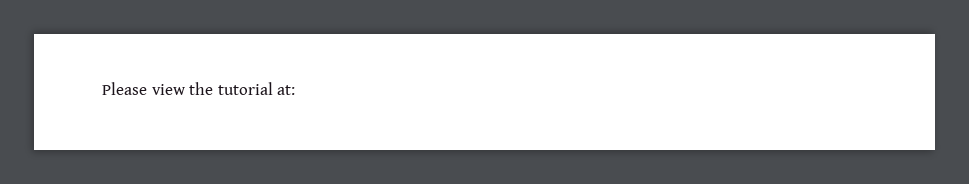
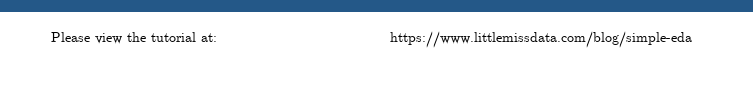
- Please view the tutorial at:
+ Please view the tutorial at: https://www.littlemissdata.com/blog/simple-eda

